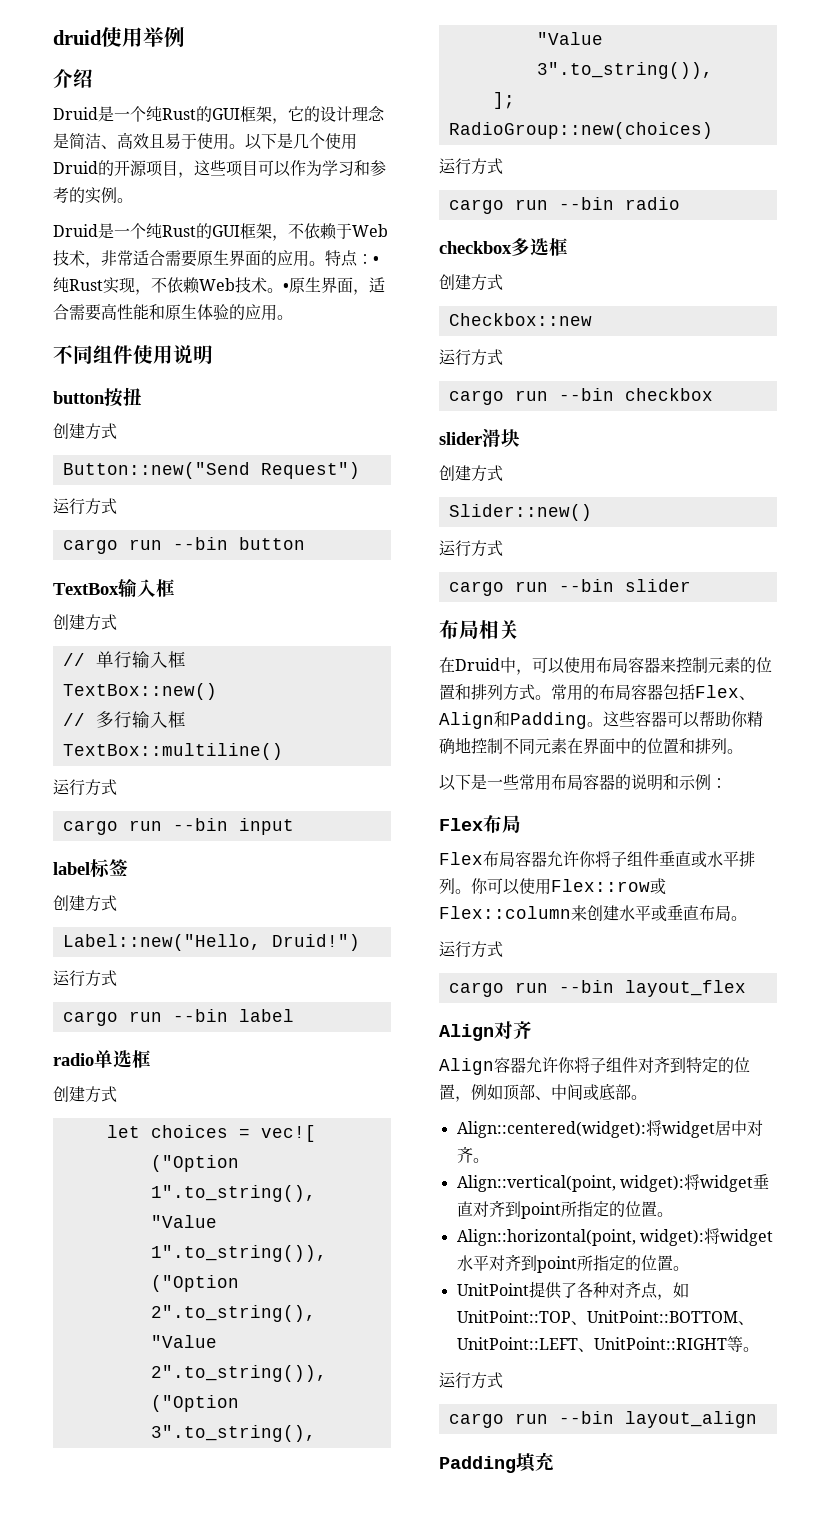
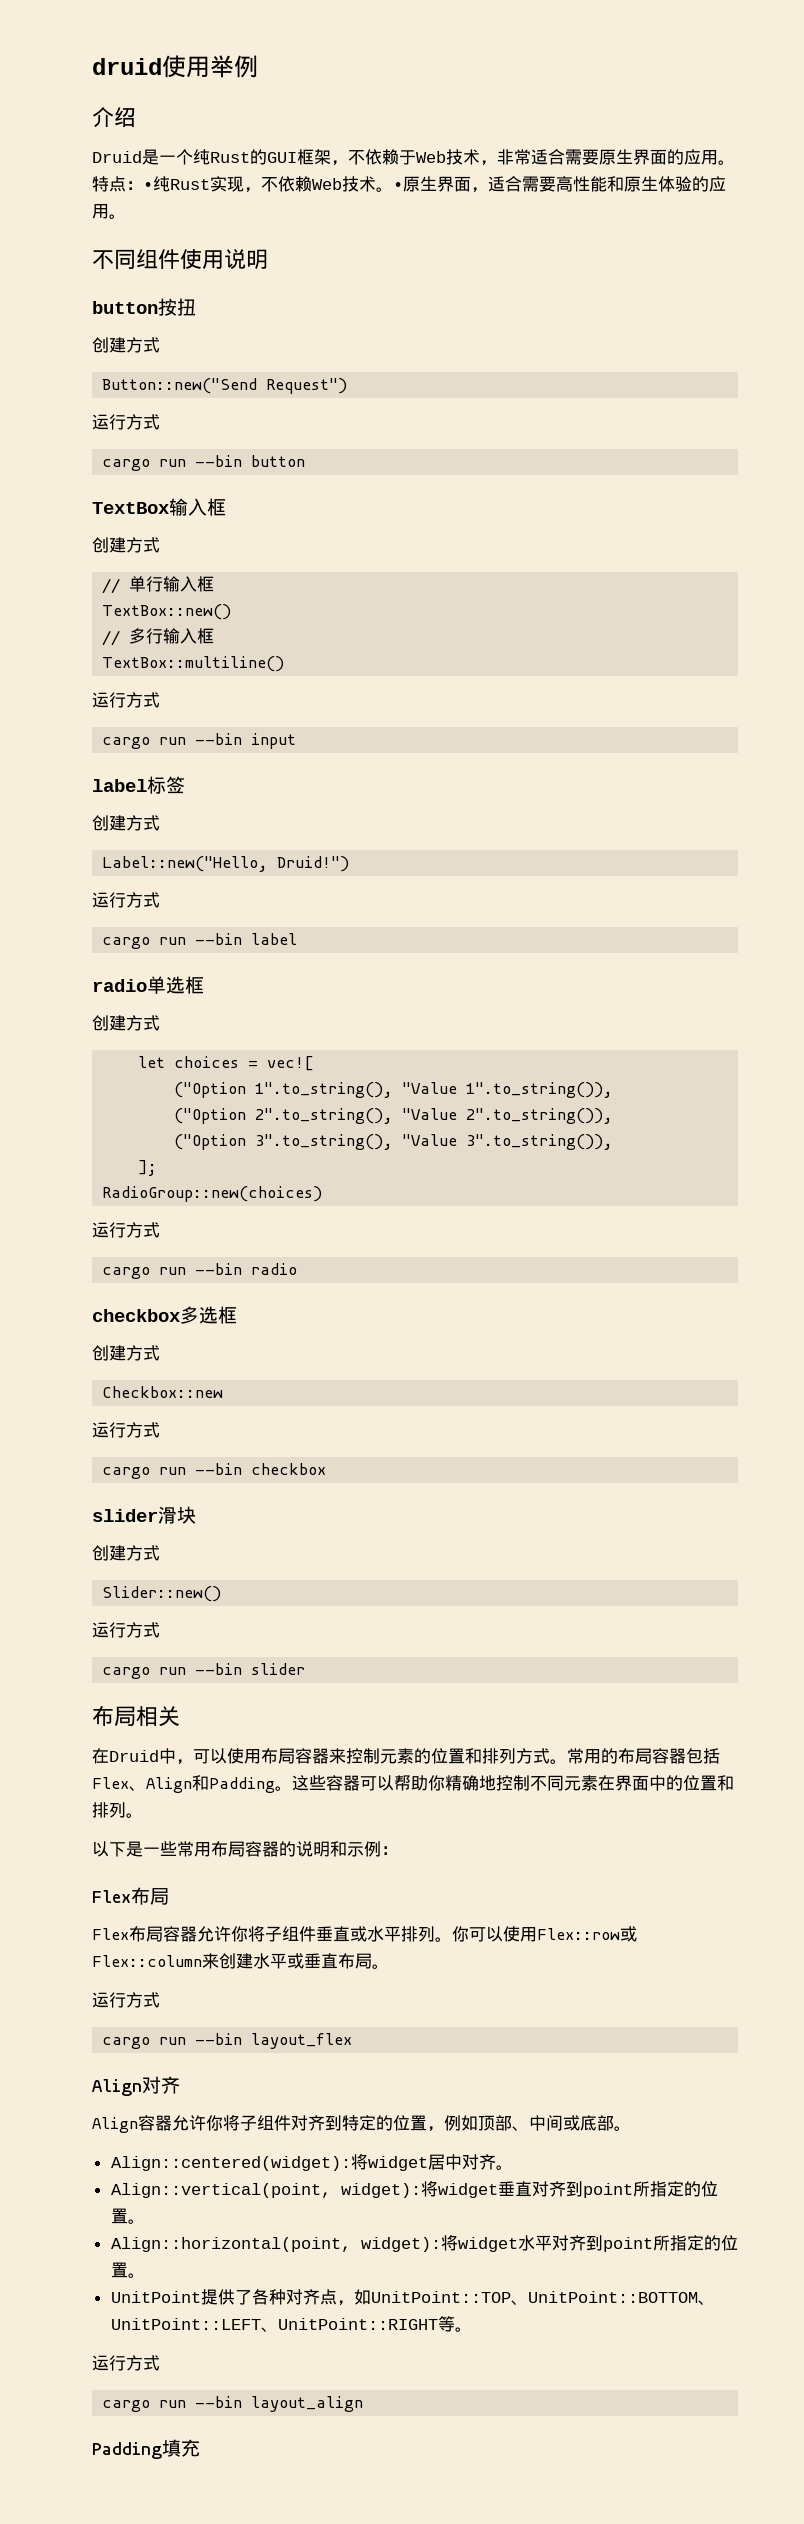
- Druid是一个纯Rust的GUI框架，它的设计理念是简洁、高效且易于使用。以下是几个使用Druid的开源项目，这些项目可以作为学习和参考的实例。

